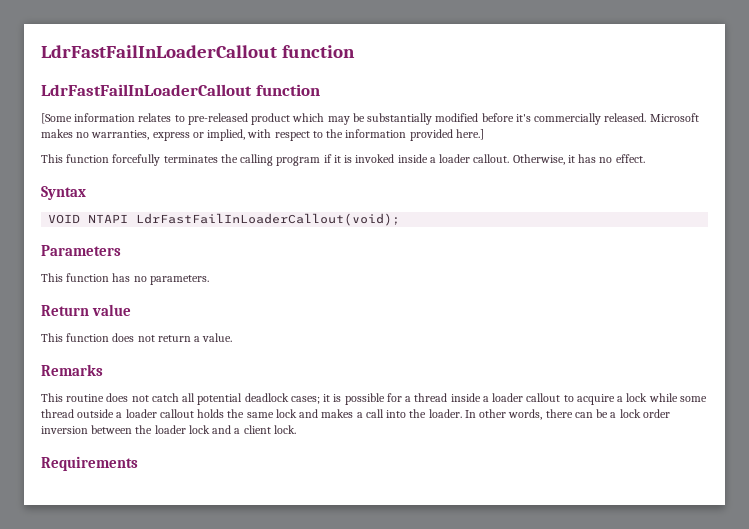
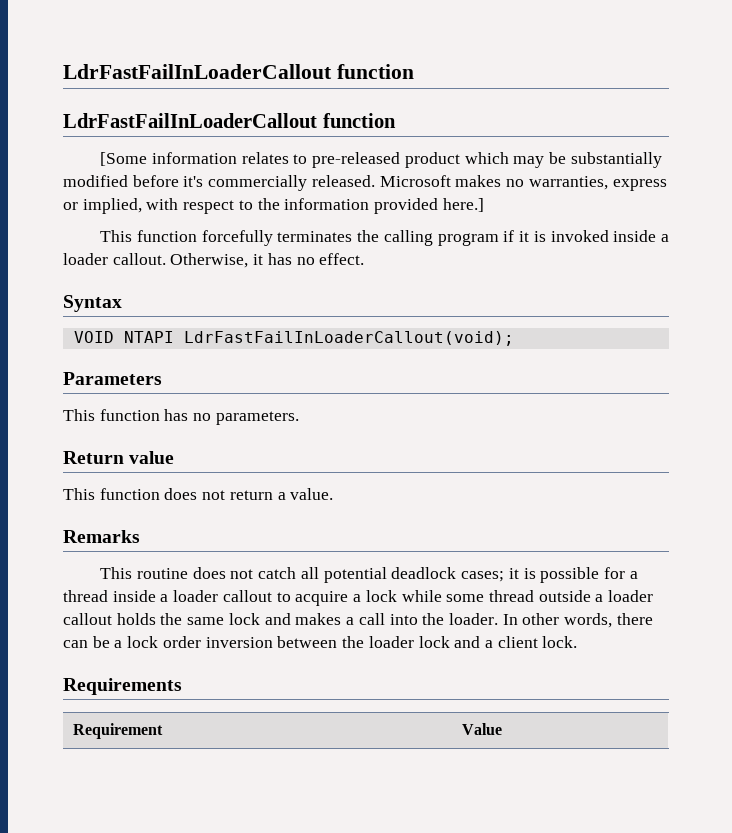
+ Requirement | Value

